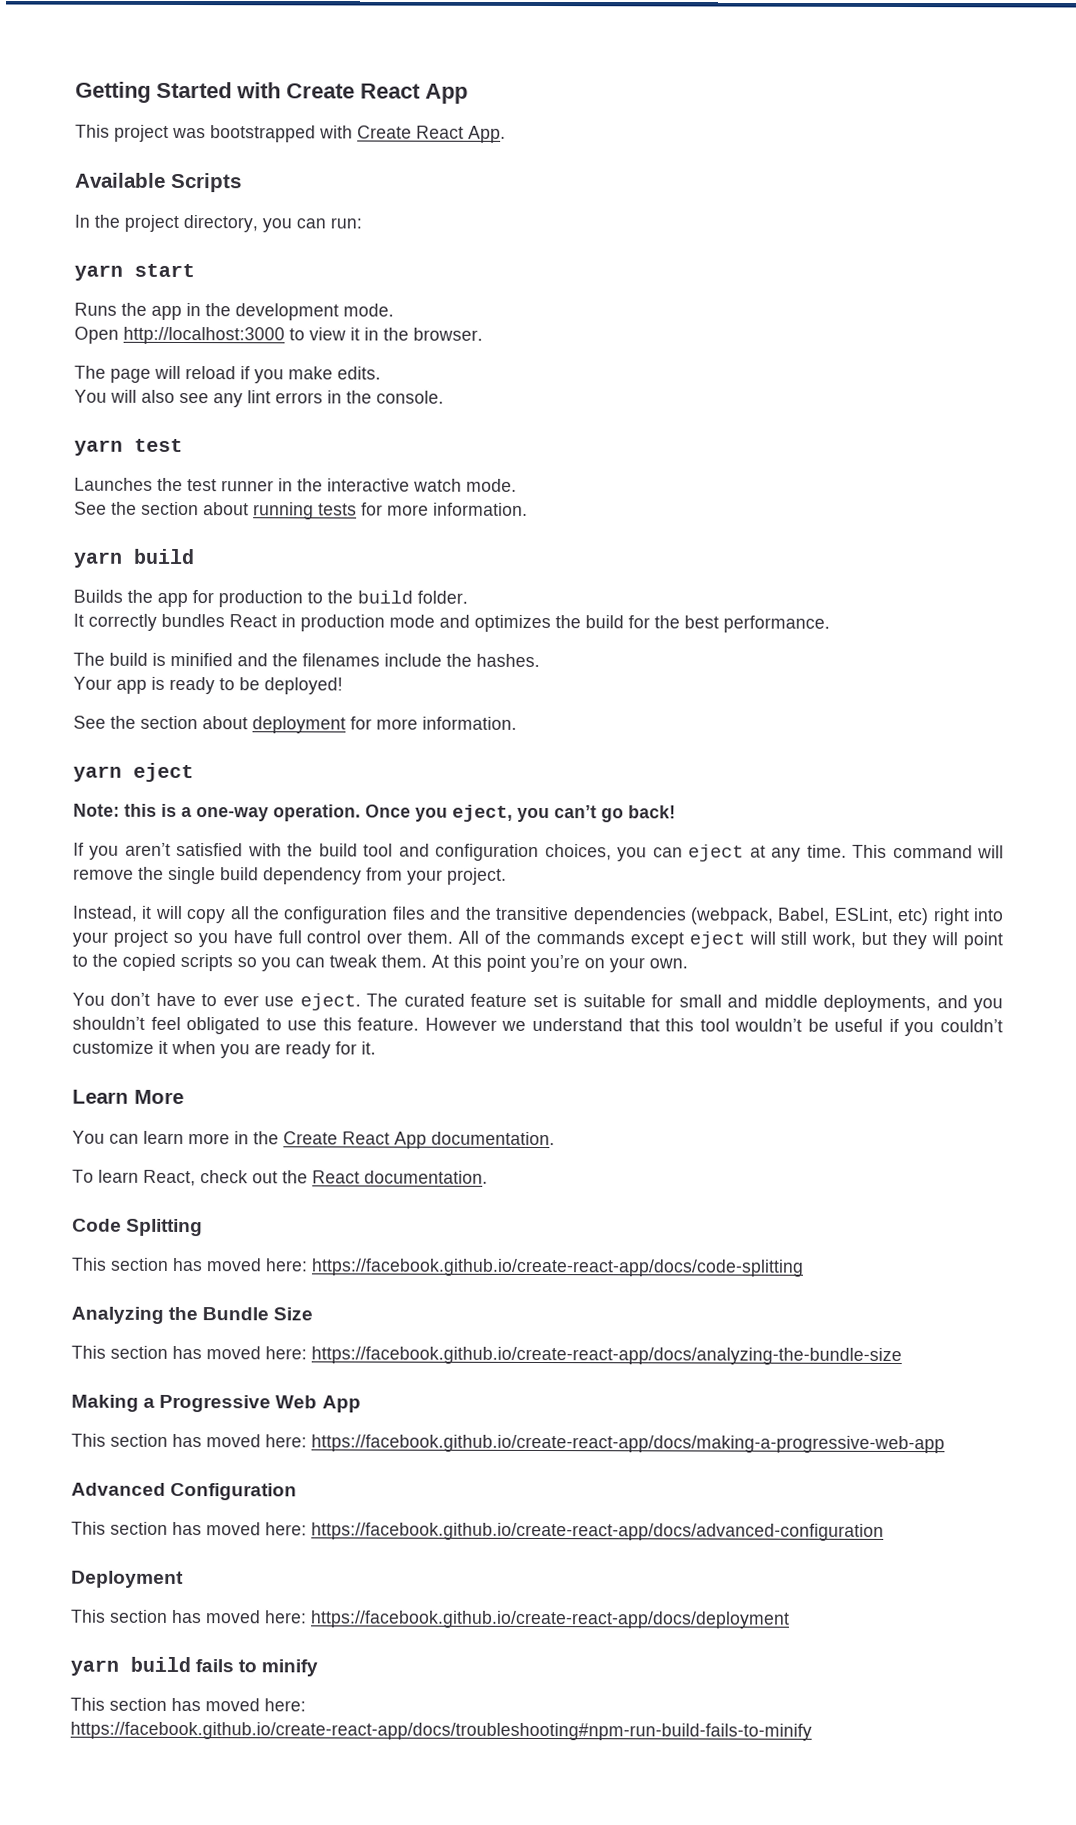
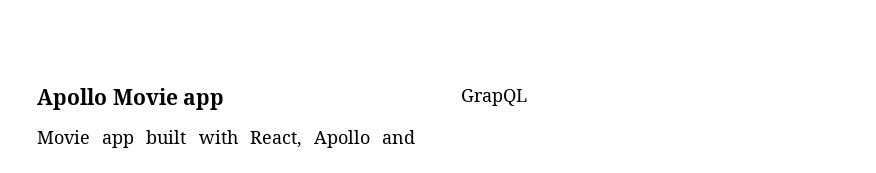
- Getting Started with Create React App
- This project was bootstrapped with Create React App.
- Available Scripts
- In the project directory, you can run:
- yarn start
- Runs the app in the development mode.
- Open http://localhost:3000 to view it in the browser.
- The page will reload if you make edits.
- You will also see any lint errors in the console.
- yarn test
- Launches the test runner in the interactive watch mode.
- See the section about running tests for more information.
- yarn build
- Builds the app for production to the build folder.
- It correctly bundles React in production mode and optimizes the build for the best performance.
- The build is minified and the filenames include the hashes.
- Your app is ready to be deployed!
- See the section about deployment for more information.
- yarn eject
- Note: this is a one-way operation. Once you eject, you can’t go back!
- If you aren’t satisfied with the build tool and configuration choices, you can eject at any time. This command will remove the single build dependency from your project.
- Instead, it will copy all the configuration files and the transitive dependencies (webpack, Babel, ESLint, etc) right into your project so you have full control over them. All of the commands except eject will still work, but they will point to the copied scripts so you can tweak them. At this point you’re on your own.
- You don’t have to ever use eject. The curated feature set is suitable for small and middle deployments, and you shouldn’t feel obligated to use this feature. However we understand that this tool wouldn’t be useful if you couldn’t customize it when you are ready for it.
- Learn More
- You can learn more in the Create React App documentation.
- To learn React, check out the React documentation.
- Code Splitting
- This section has moved here: https://facebook.github.io/create-react-app/docs/code-splitting
- Analyzing the Bundle Size
- This section has moved here: https://facebook.github.io/create-react-app/docs/analyzing-the-bundle-size
- Making a Progressive Web App
- This section has moved here: https://facebook.github.io/create-react-app/docs/making-a-progressive-web-app
- Advanced Configuration
- This section has moved here: https://facebook.github.io/create-react-app/docs/advanced-configuration
- Deployment
- This section has moved here: https://facebook.github.io/create-react-app/docs/deployment
- yarn build fails to minify
- This section has moved here: https://facebook.github.io/create-react-app/docs/troubleshooting#npm-run-build-fails-to-minify
+ Apollo Movie app
+ Movie app built with React, Apollo and GrapQL

